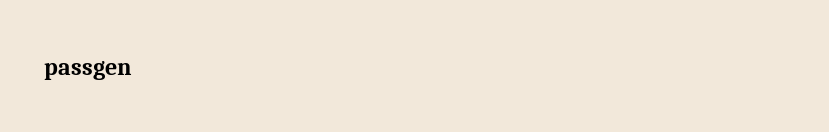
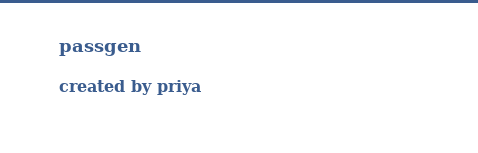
+ created by priya

